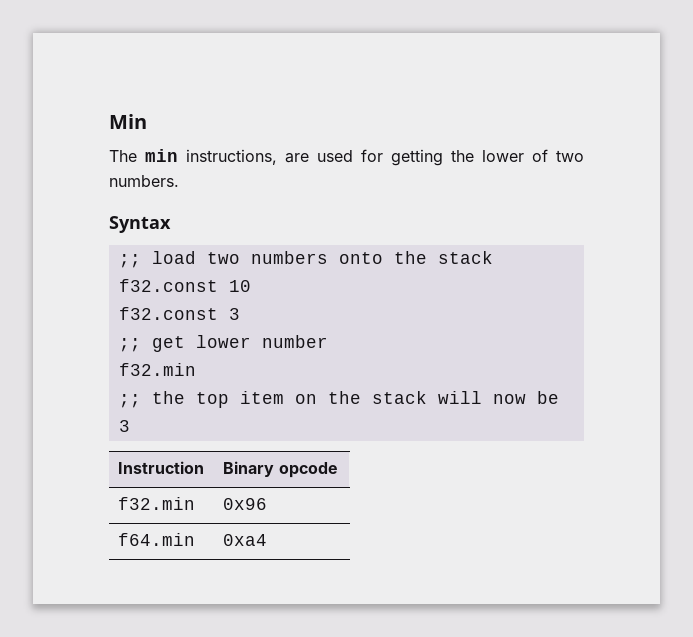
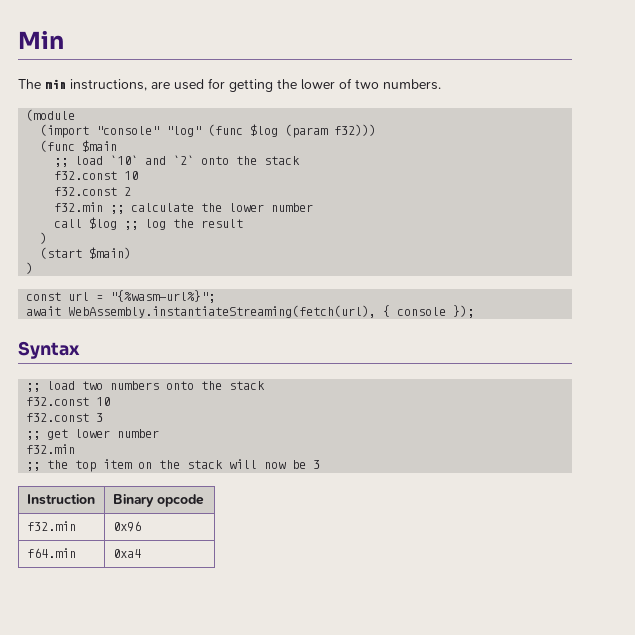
+ (module
+ (import "console" "log" (func $log (param f32)))
+ (func $main
+ ;; load `10` and `2` onto the stack
+ f32.const 10
+ f32.const 2
+ f32.min ;; calculate the lower number
+ call $log ;; log the result
+ )
+ (start $main)
+ )
+ const url = "{%wasm-url%}";
+ await WebAssembly.instantiateStreaming(fetch(url), { console });

